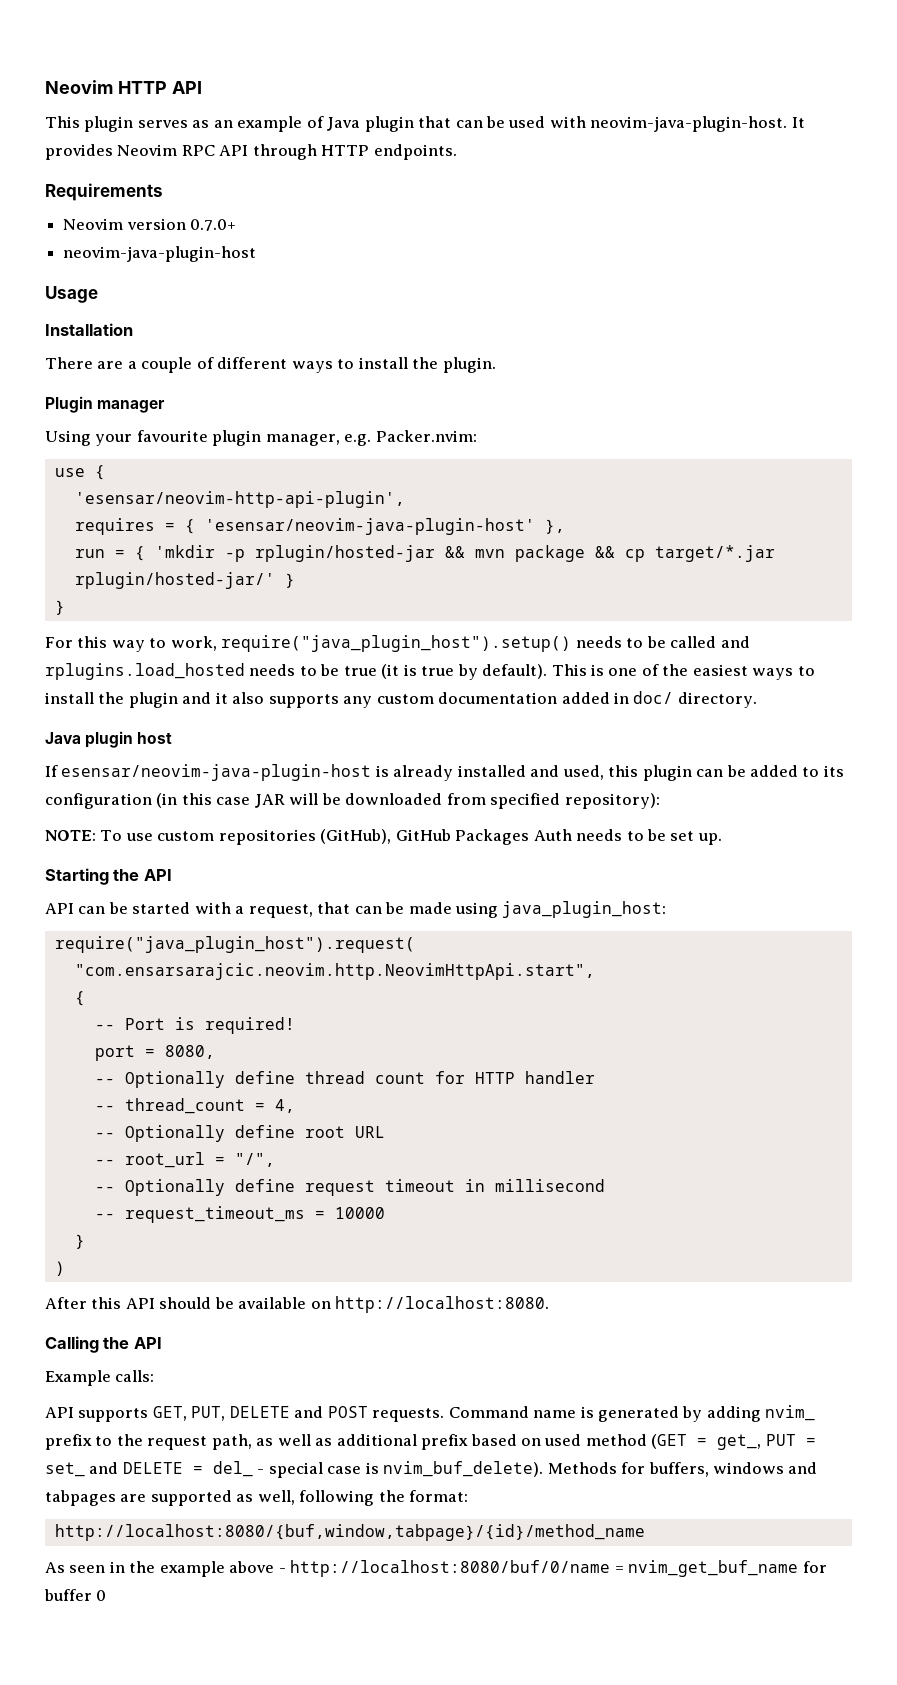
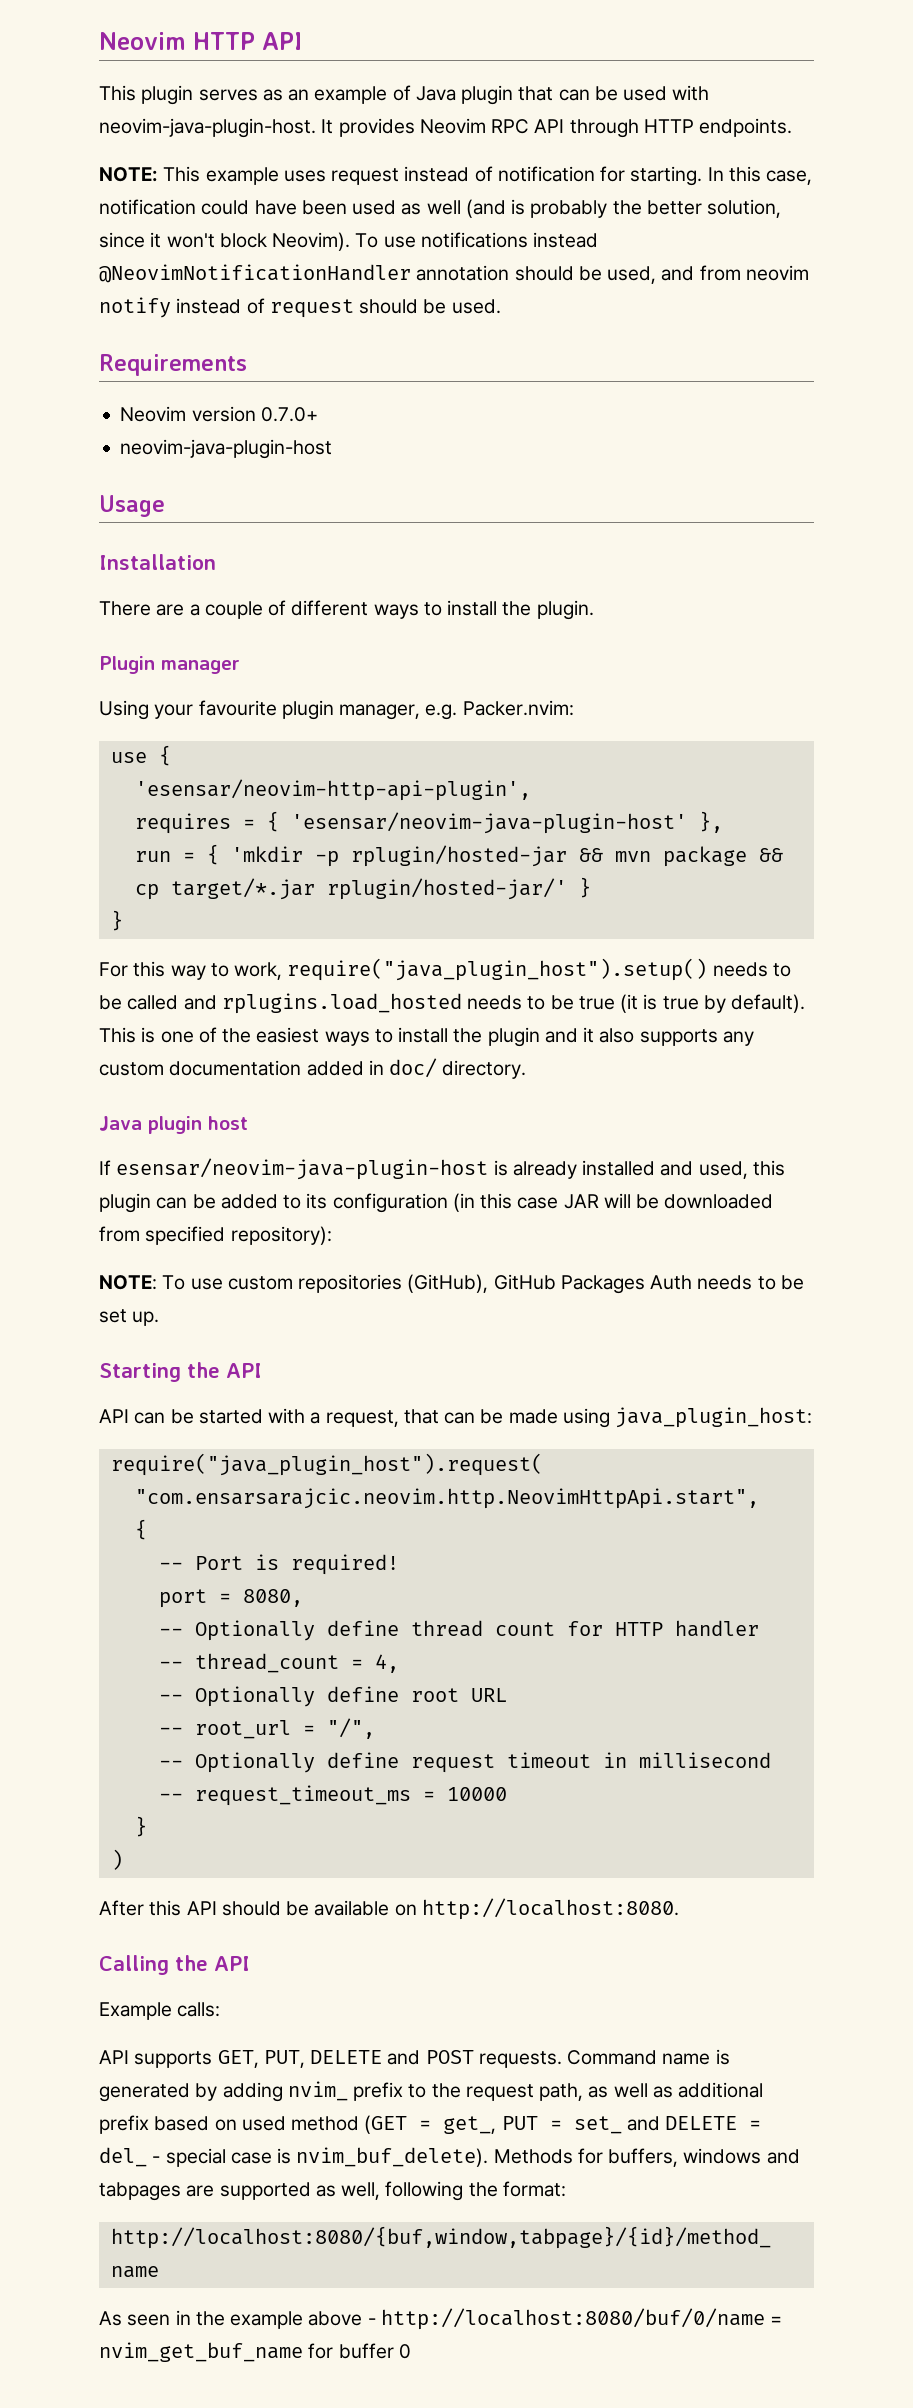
+ NOTE: This example uses request instead of notification for starting. In this case, notification could have been used as well (and is probably the better solution, since it won't block Neovim). To use notifications instead @NeovimNotificationHandler annotation should be used, and from neovim notify instead of request should be used.

